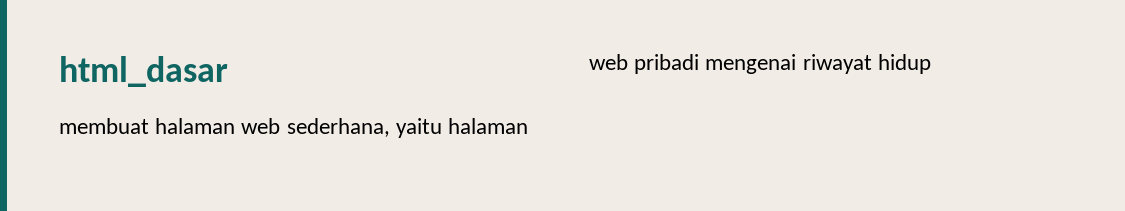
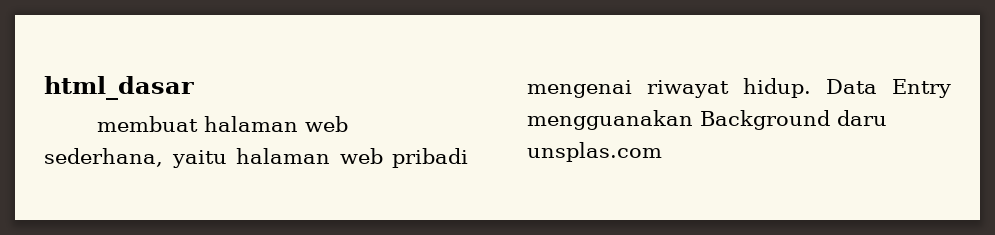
- membuat halaman web sederhana, yaitu halaman web pribadi mengenai riwayat hidup
+ membuat halaman web sederhana, yaitu halaman web pribadi mengenai riwayat hidup. Data Entry mengguanakan Background daru unsplas.com

